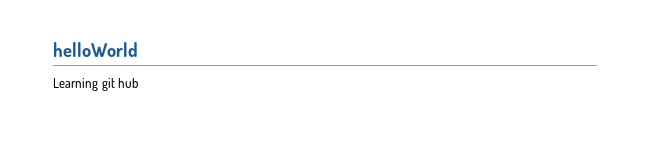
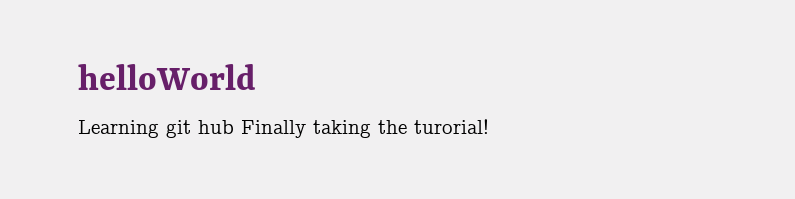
- Learning git hub
+ Learning git hub Finally taking the turorial!

